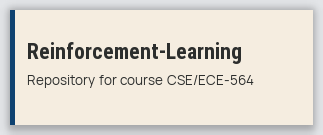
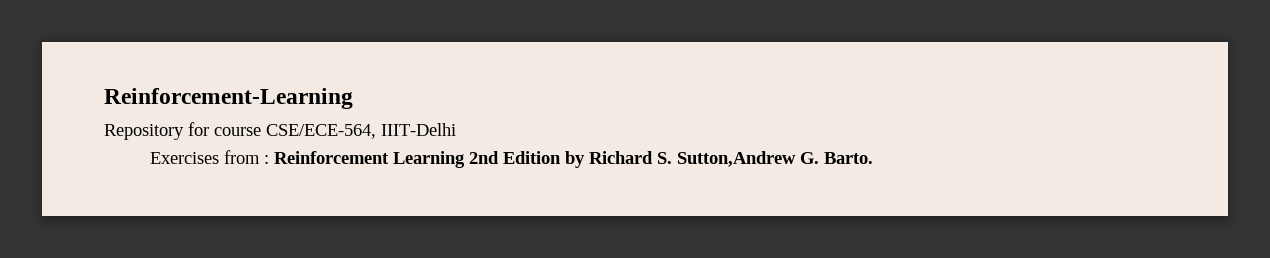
- Repository for course CSE/ECE-564
+ Repository for course CSE/ECE-564, IIIT-Delhi
+ Exercises from : Reinforcement Learning 2nd Edition by Richard S. Sutton,Andrew G. Barto.

